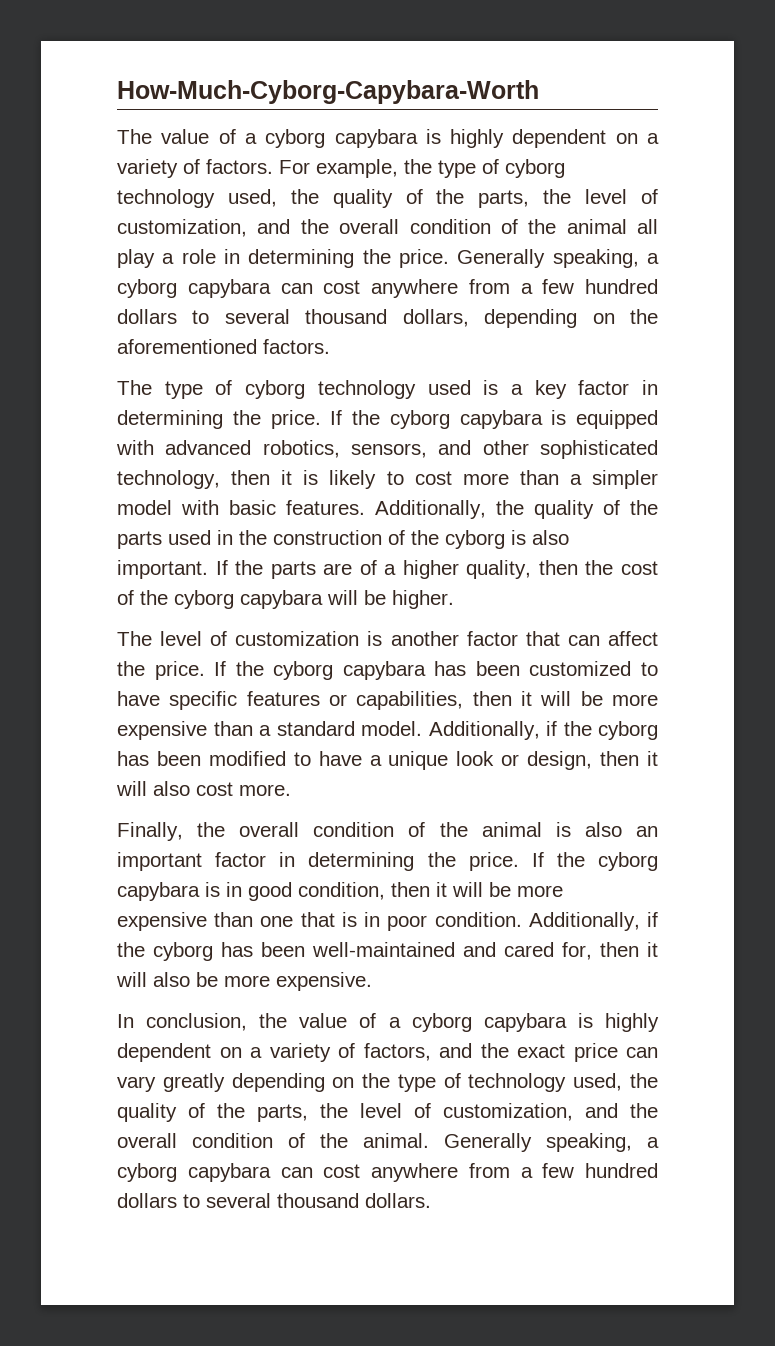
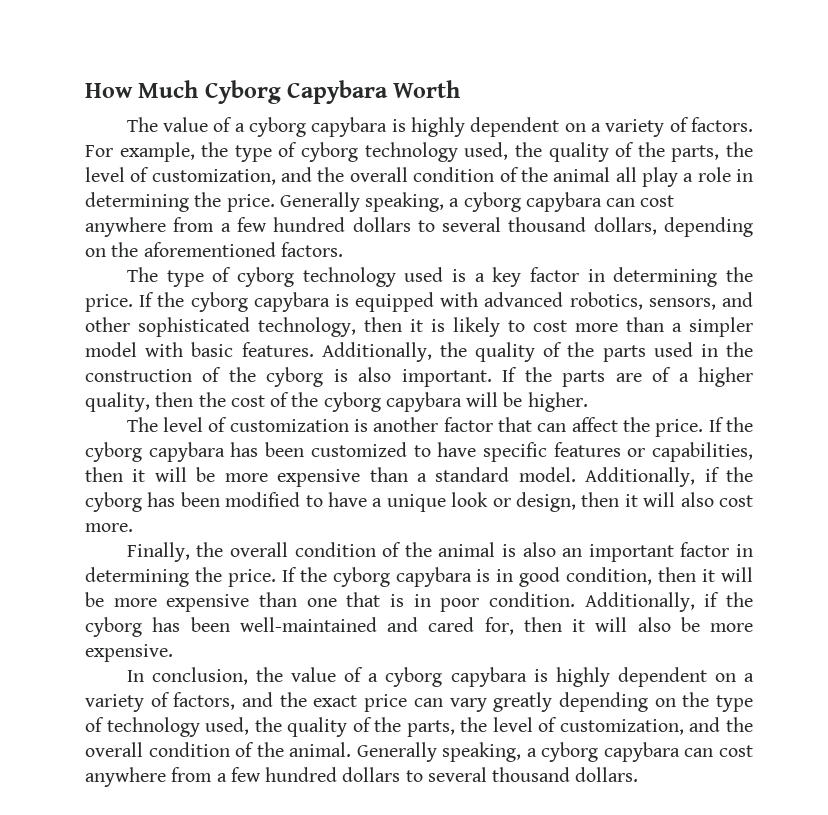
- How-Much-Cyborg-Capybara-Worth
+ How Much Cyborg Capybara Worth

